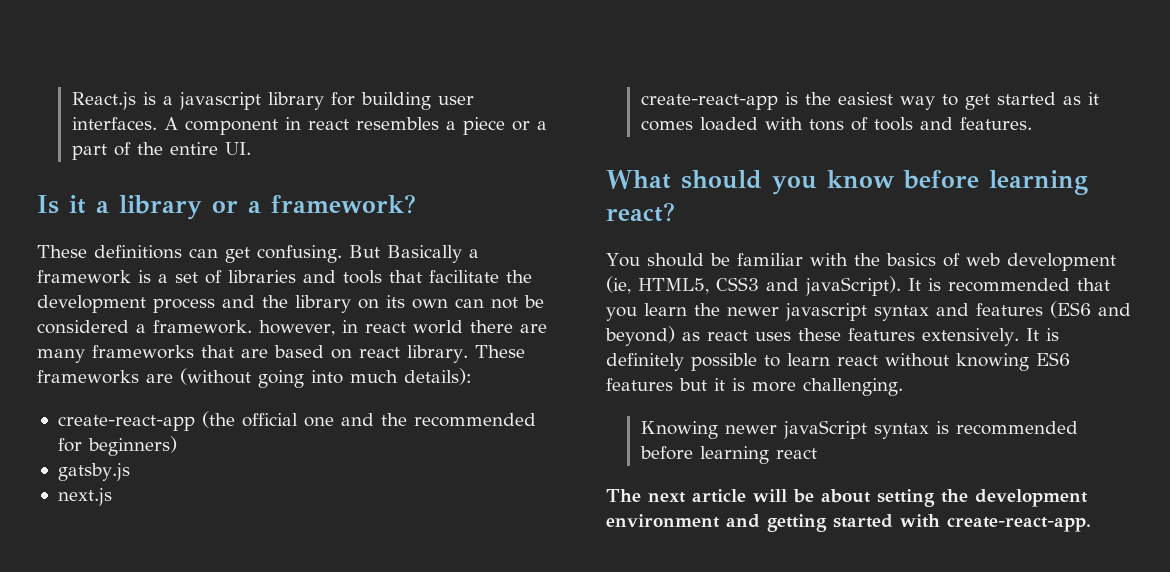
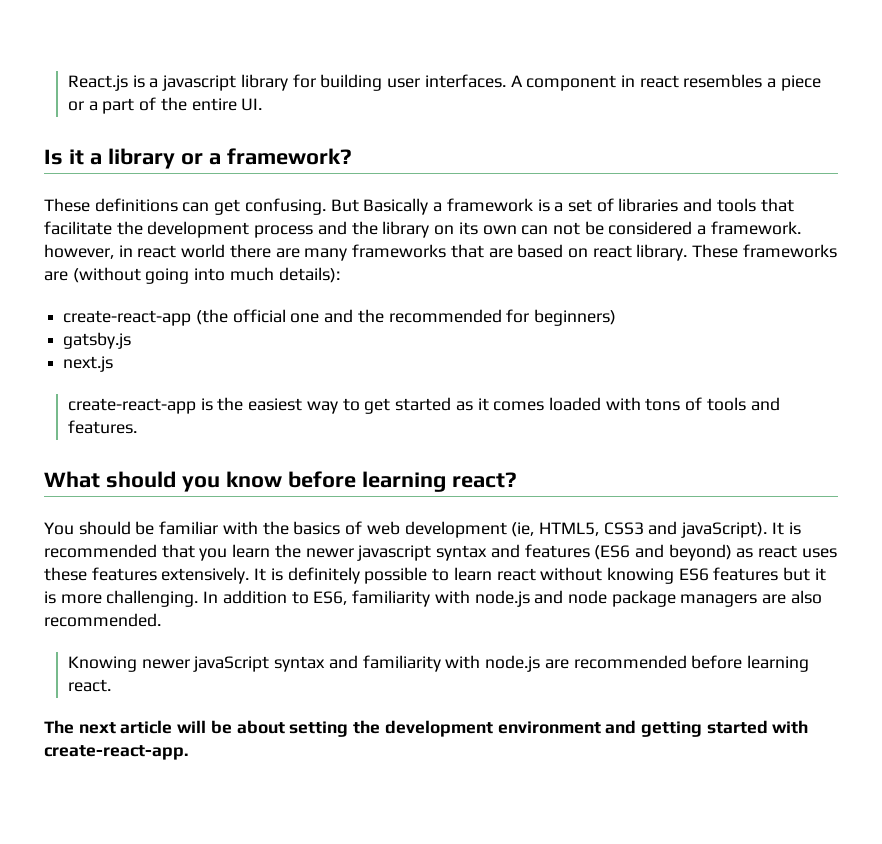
+ In addition to ES6, familiarity with node.js and node package managers are also recommended.
- Knowing newer javaScript syntax is recommended before learning react
+ Knowing newer javaScript syntax and familiarity with node.js are recommended before learning react.

